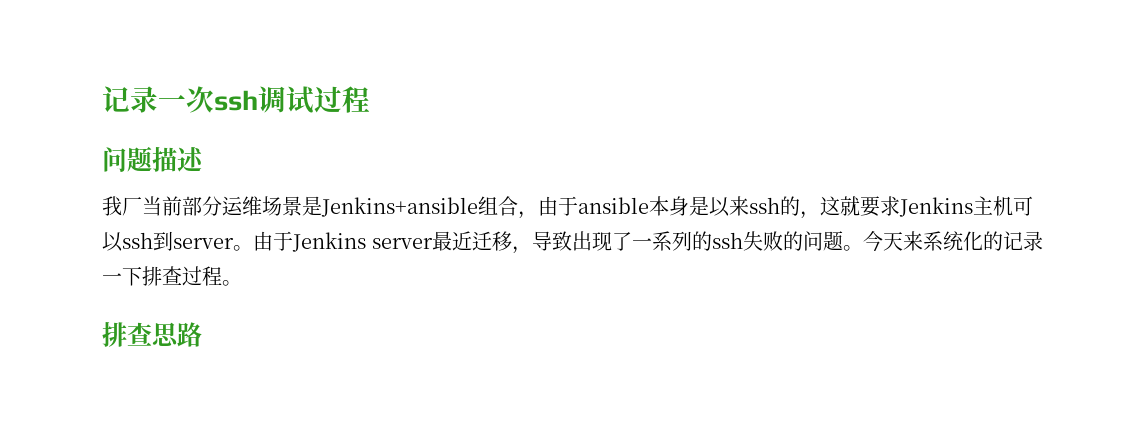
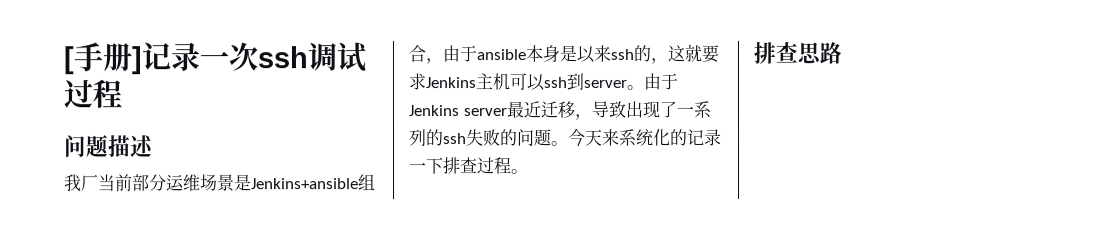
- 记录一次ssh调试过程
+ [手册]记录一次ssh调试过程

